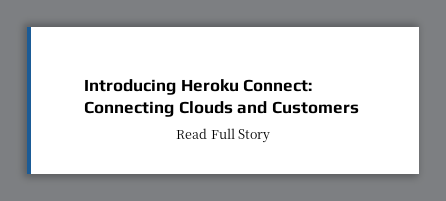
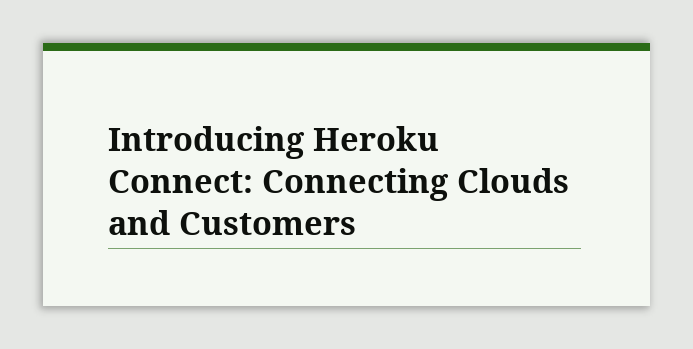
- Read Full Story

